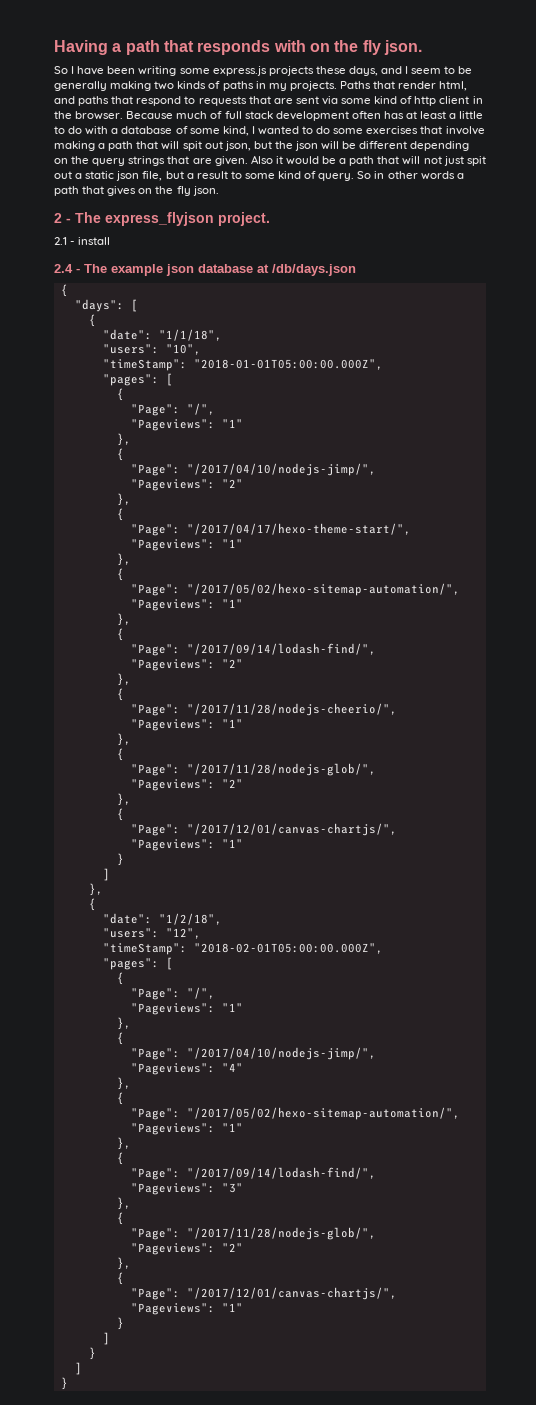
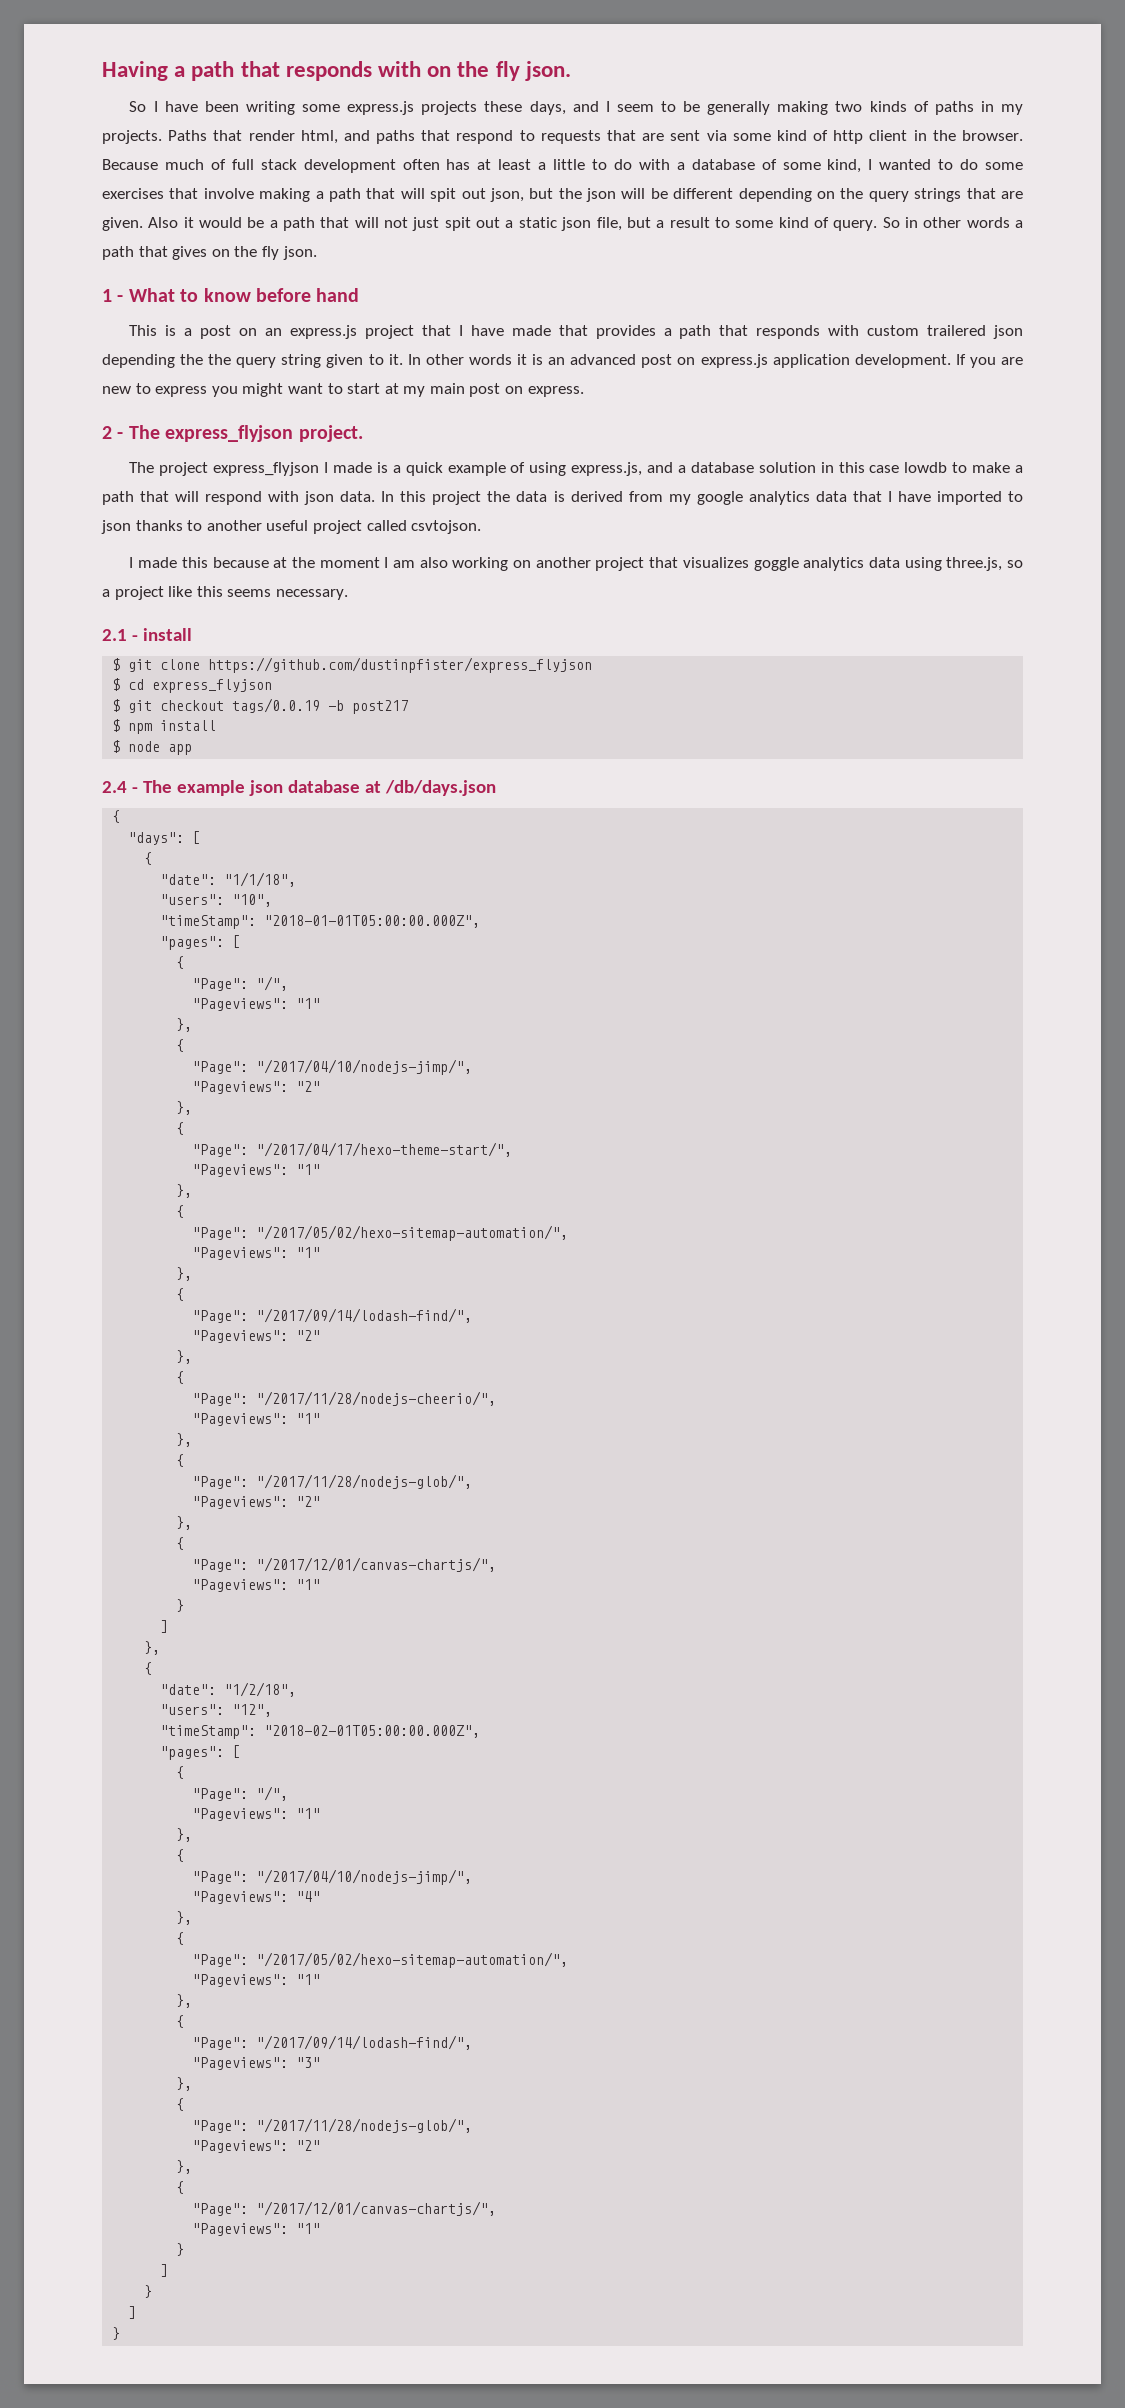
+ 1 - What to know before hand
+ This is a post on an express.js project that I have made that provides a path that responds with custom trailered json depending the the query string given to it. In other words it is an advanced post on express.js application development. If you are new to express you might want to start at my main post on express.
+ The project express_flyjson I made is a quick example of using express.js, and a database solution in this case lowdb to make a path that will respond with json data. In this project the data is derived from my google analytics data that I have imported to json thanks to another useful project called csvtojson.
+ I made this because at the moment I am also working on another project that visualizes goggle analytics data using three.js, so a project like this seems necessary.
  2.1 - install
+ $ git clone https://github.com/dustinpfister/express_flyjson
+ $ cd express_flyjson
+ $ git checkout tags/0.0.19 -b post217
+ $ npm install
+ $ node app

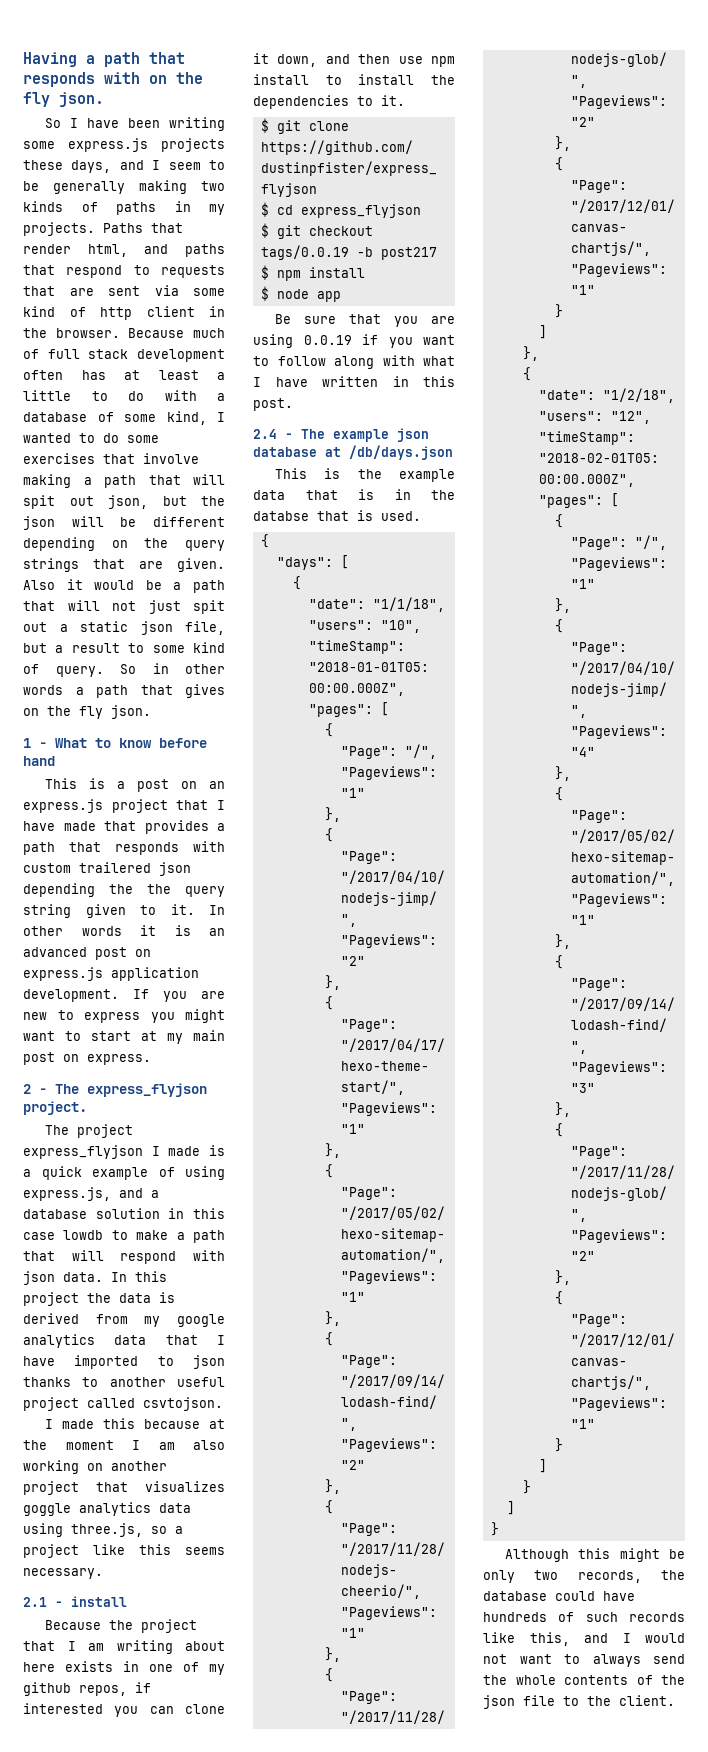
+ Because the project that I am writing about here exists in one of my github repos, if interested you can clone it down, and then use npm install to install the dependencies to it.
+ Be sure that you are using 0.0.19 if you want to follow along with what I have written in this post.
+ This is the example data that is in the databse that is used.
+ Although this might be only two records, the database could have hundreds of such records like this, and I would not want to always send the whole contents of the json file to the client.

